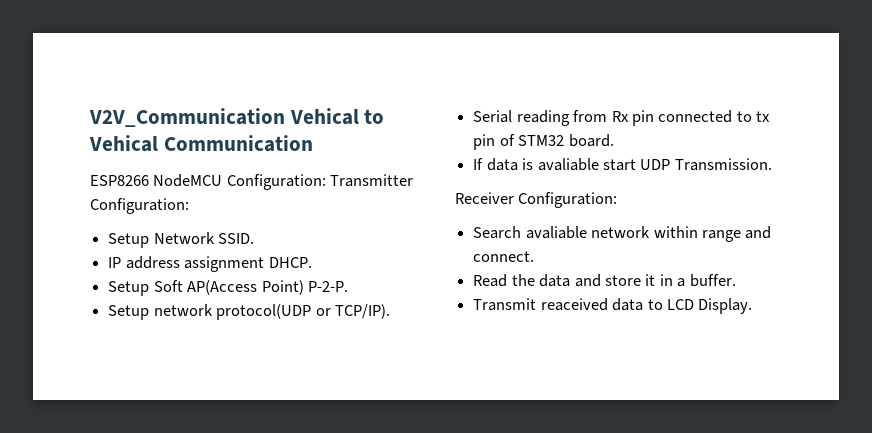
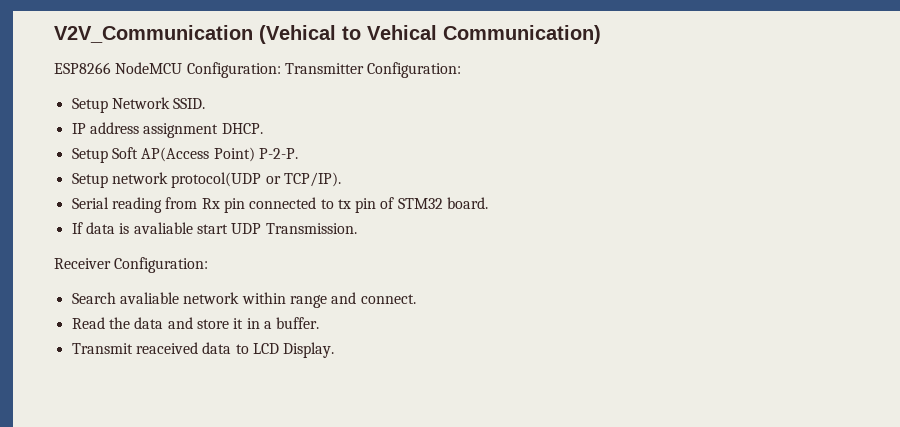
- V2V_Communication Vehical to Vehical Communication
+ V2V_Communication (Vehical to Vehical Communication)

